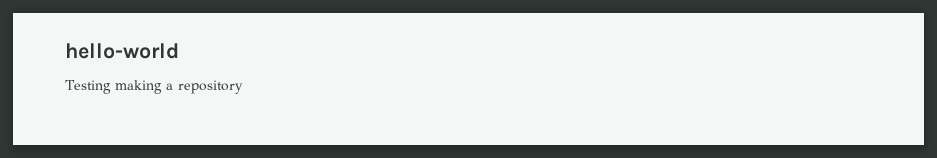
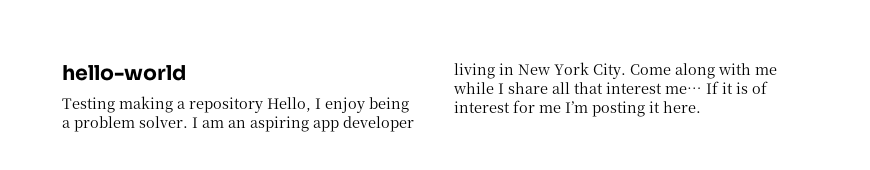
- Testing making a repository
+ Testing making a repository Hello, I enjoy being a problem solver. I am an aspiring app developer living in New York City. Come along with me while I share all that interest me… If it is of interest for me I’m posting it here.

